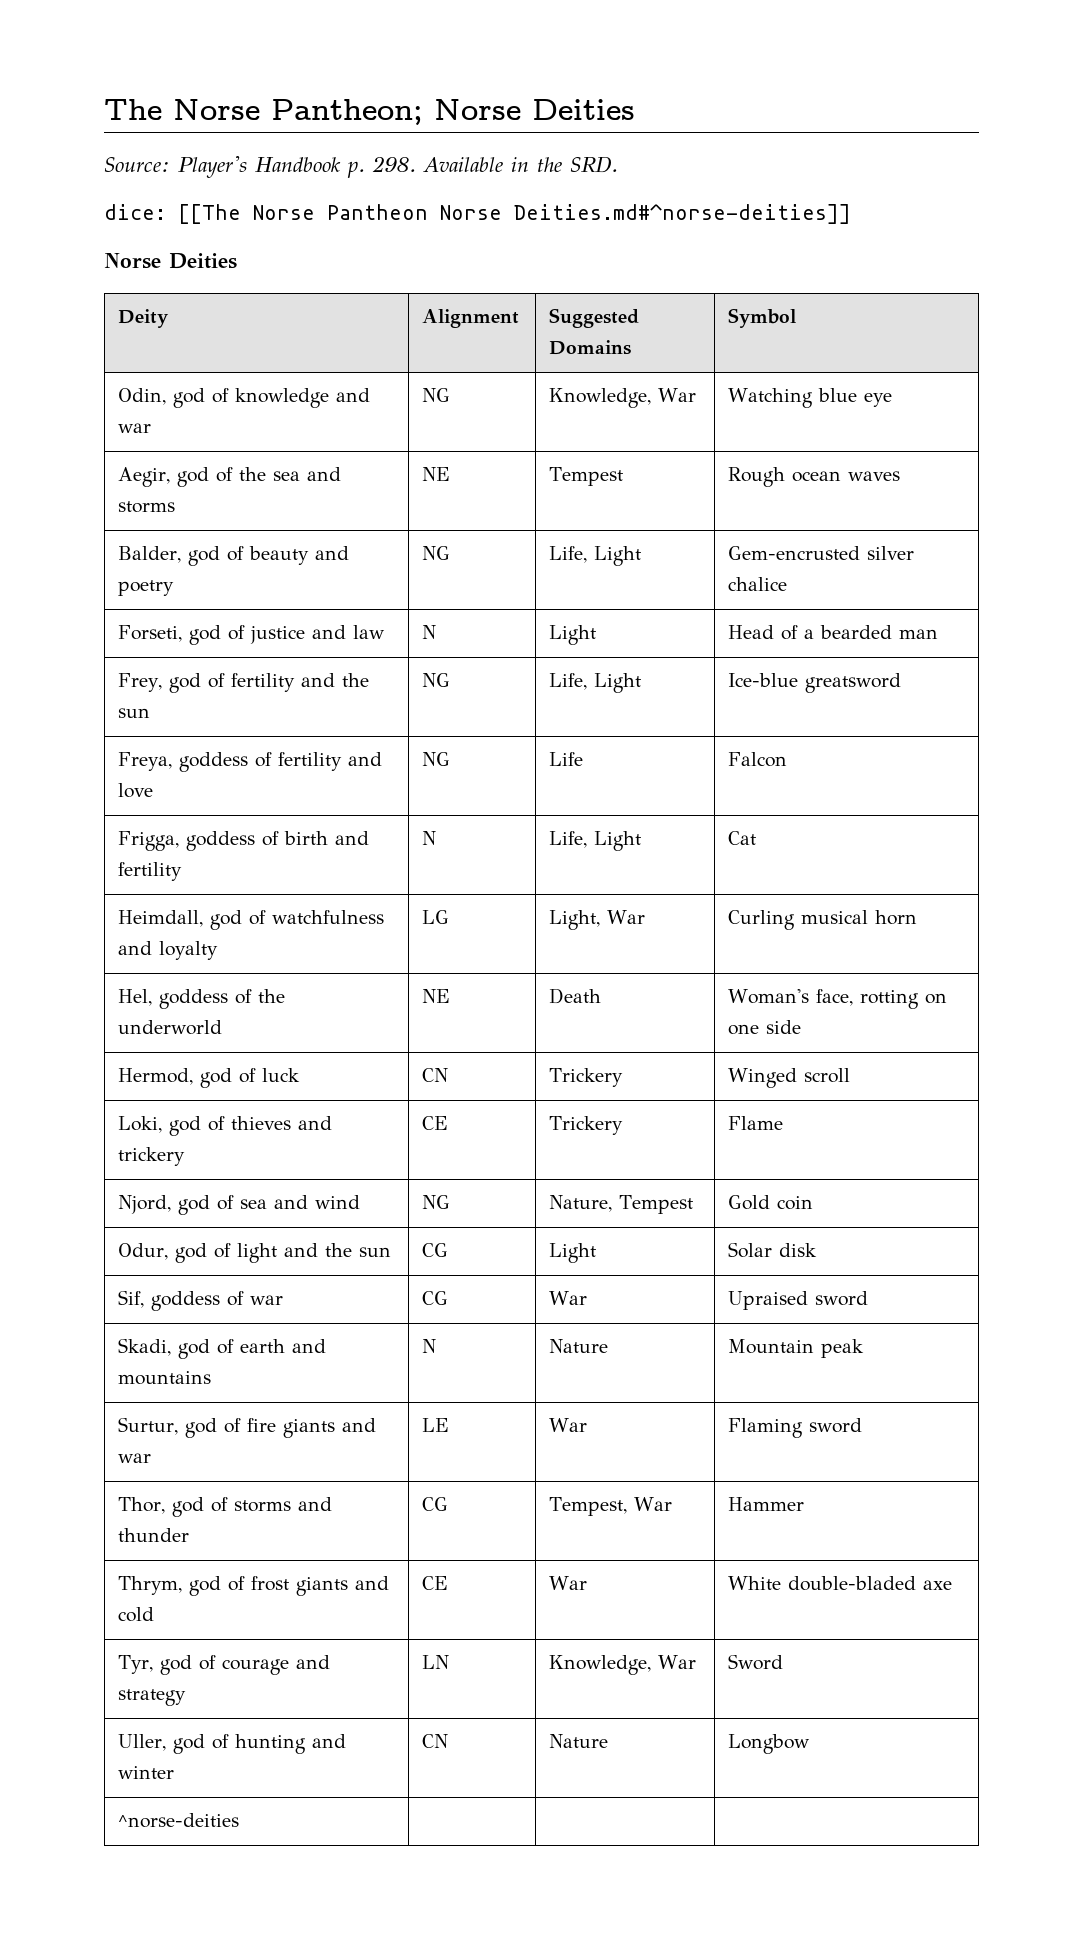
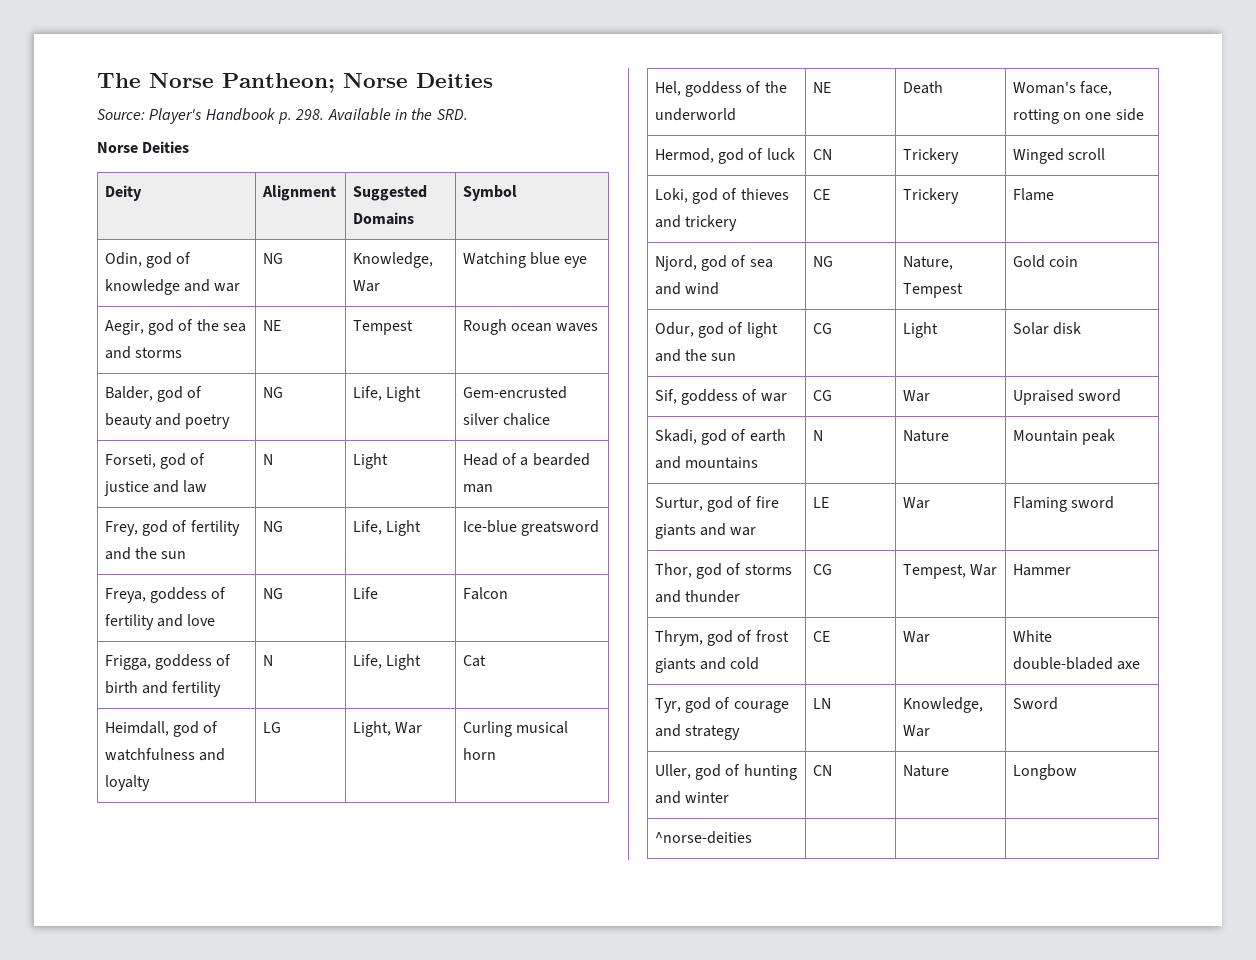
- dice: [[The Norse Pantheon Norse Deities.md#^norse-deities]]

